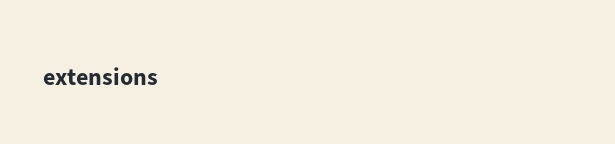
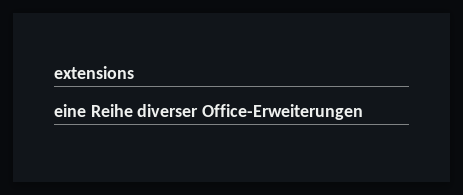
+ eine Reihe diverser Office-Erweiterungen

